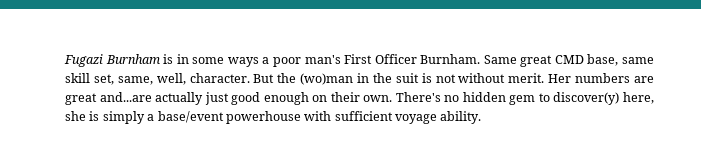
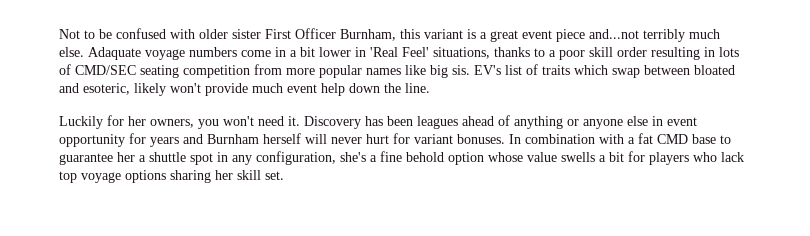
- Fugazi Burnham is in some ways a poor man's First Officer Burnham. Same great CMD base, same skill set, same, well, character. But the (wo)man in the suit is not without merit. Her numbers are great and...are actually just good enough on their own. There's no hidden gem to discover(y) here, she is simply a base/event powerhouse with sufficient voyage ability.
+ Not to be confused with older sister First Officer Burnham, this variant is a great event piece and...not terribly much else. Adaquate voyage numbers come in a bit lower in 'Real Feel' situations, thanks to a poor skill order resulting in lots of CMD/SEC seating competition from more popular names like big sis. EV's list of traits which swap between bloated and esoteric, likely won't provide much event help down the line.
+ Luckily for her owners, you won't need it. Discovery has been leagues ahead of anything or anyone else in event opportunity for years and Burnham herself will never hurt for variant bonuses. In combination with a fat CMD base to guarantee her a shuttle spot in any configuration, she's a fine behold option whose value swells a bit for players who lack top voyage options sharing her skill set.

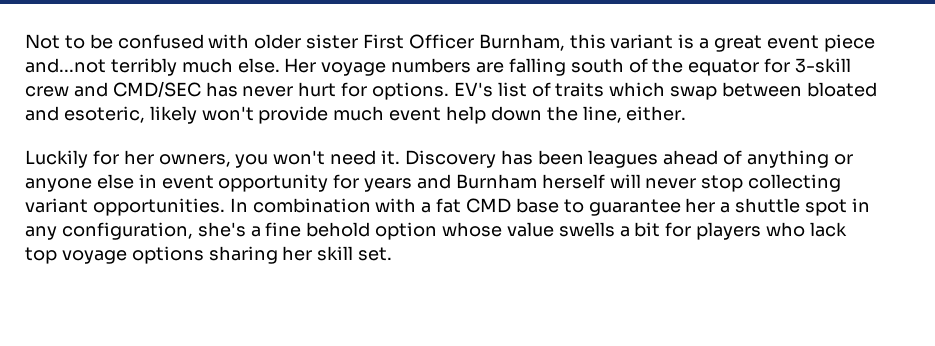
- Adaquate voyage numbers come in a bit lower in 'Real Feel' situations, thanks to a poor skill order resulting in lots of CMD/SEC seating competition from more popular names like big sis.
+ Her voyage numbers are falling south of the equator for 3-skill crew and CMD/SEC has never hurt for options.
- EV's list of traits which swap between bloated and esoteric, likely won't provide much event help down the line.
+ EV's list of traits which swap between bloated and esoteric, likely won't provide much event help down the line, either.
- Discovery has been leagues ahead of anything or anyone else in event opportunity for years and Burnham herself will never hurt for variant bonuses.
+ Discovery has been leagues ahead of anything or anyone else in event opportunity for years and Burnham herself will never stop collecting variant opportunities.

